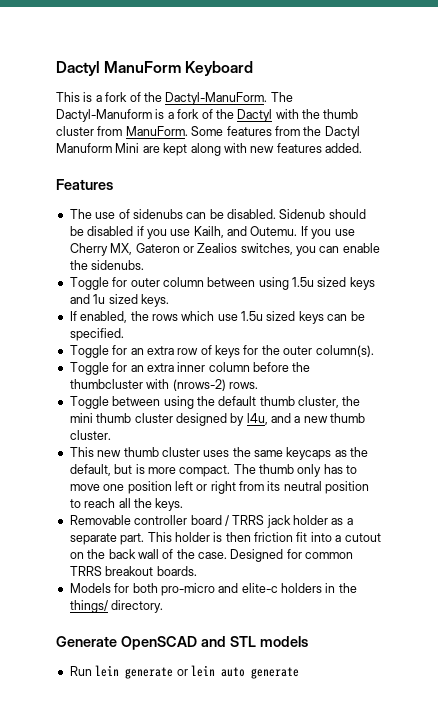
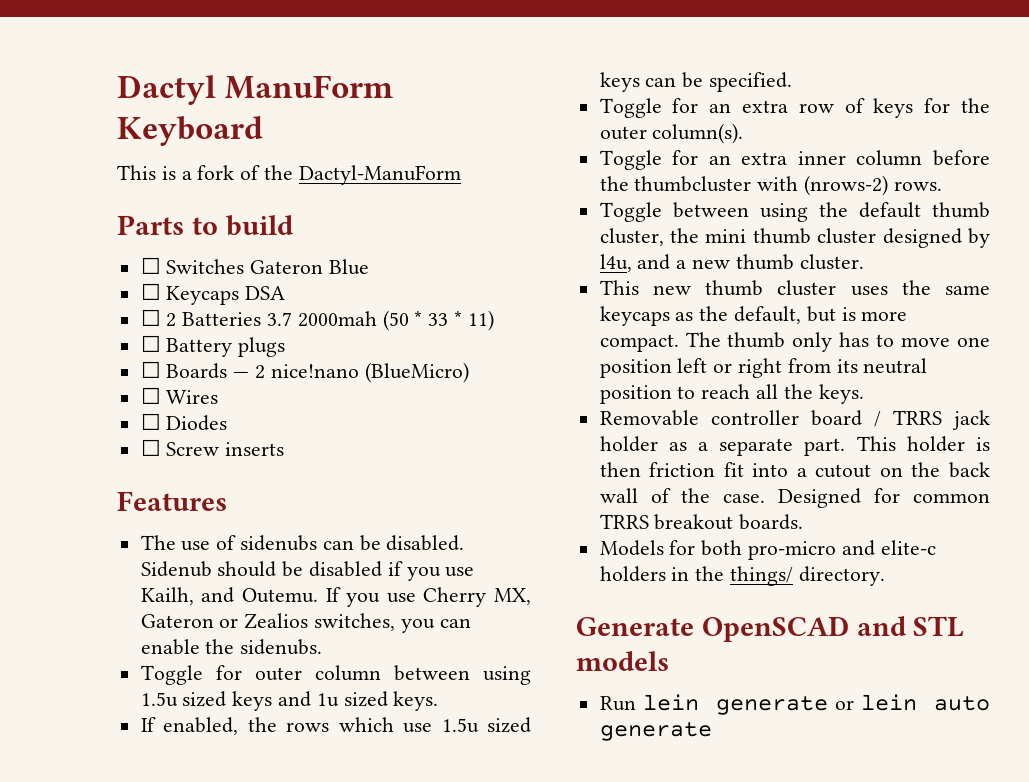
- This is a fork of the Dactyl-ManuForm. The Dactyl-Manuform is a fork of the Dactyl with the thumb cluster from ManuForm. Some features from the Dactyl Manuform Mini are kept along with new features added.
+ This is a fork of the Dactyl-ManuForm
+ Parts to build
+ ☐ Switches Gateron Blue
+ ☐ Keycaps DSA
+ ☐ 2 Batteries 3.7 2000mah (50 * 33 * 11)
+ ☐ Battery plugs
+ ☐ Boards — 2 nice!nano (BlueMicro)
+ ☐ Wires
+ ☐ Diodes
+ ☐ Screw inserts

